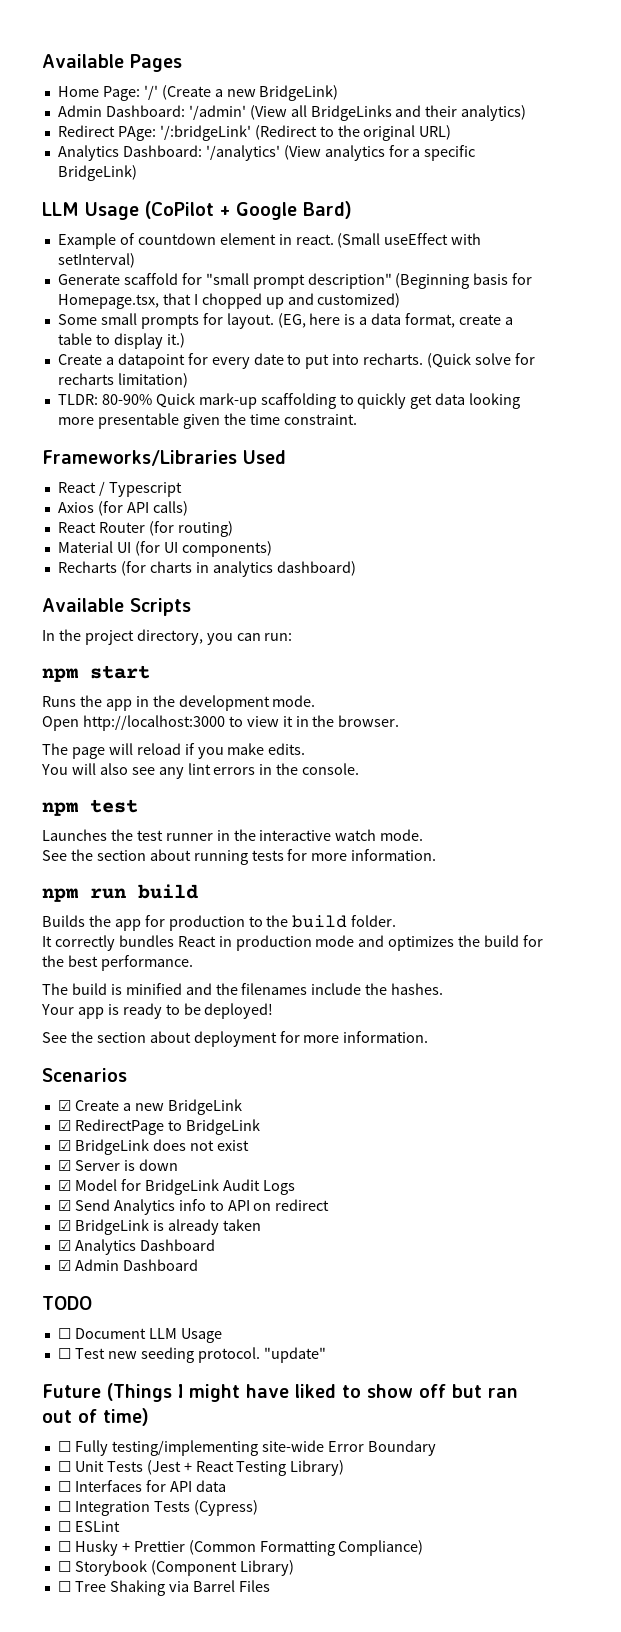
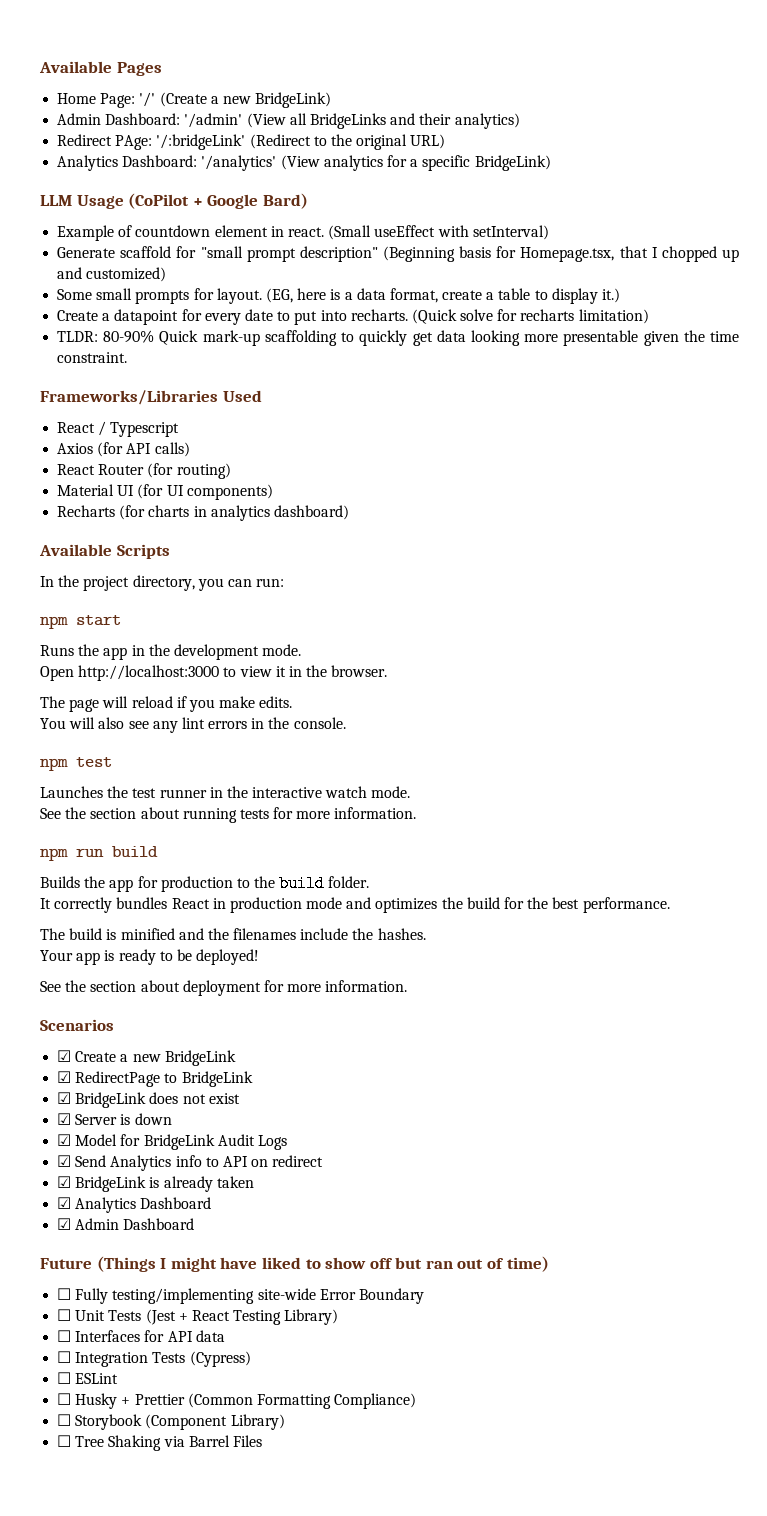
- TODO
- ☐ Document LLM Usage
- ☐ Test new seeding protocol. "update"

